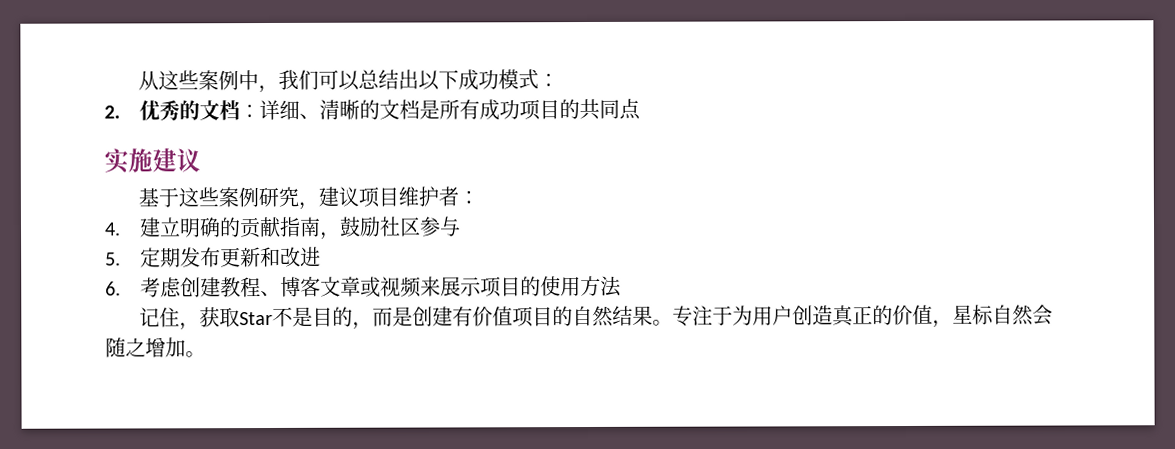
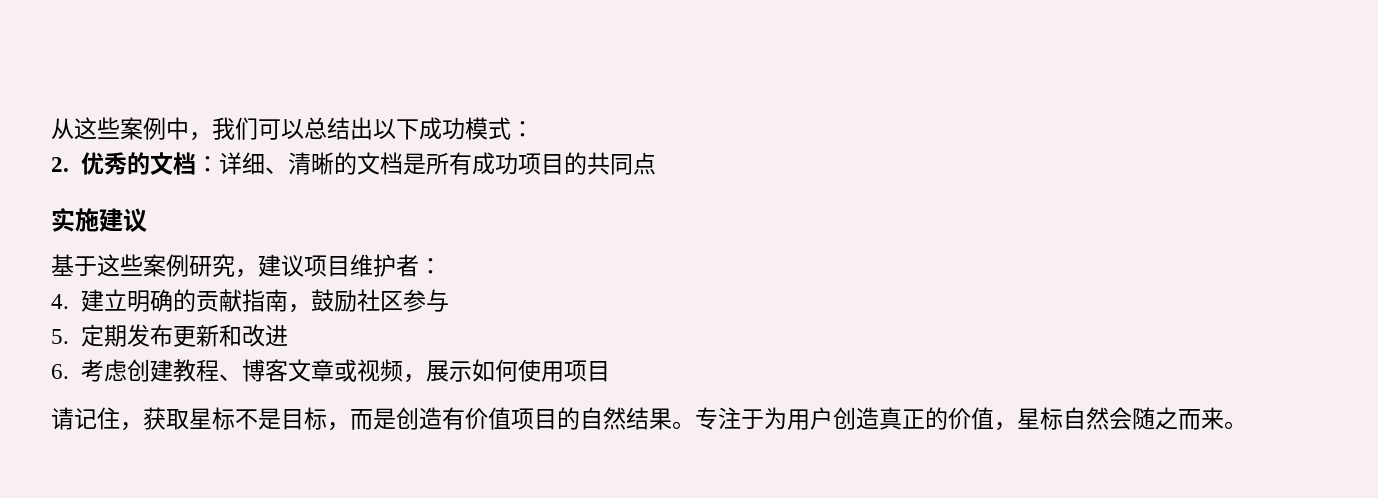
- 6.考虑创建教程、博客文章或视频来展示项目的使用方法
- 记住，获取Star不是目的，而是创建有价值项目的自然结果。
+ 6.考虑创建教程、博客文章或视频，展示如何使用项目
+ 请记住，获取星标不是目标，而是创造有价值项目的自然结果。
- 专注于为用户创造真正的价值，星标自然会随之增加。
+ 专注于为用户创造真正的价值，星标自然会随之而来。

